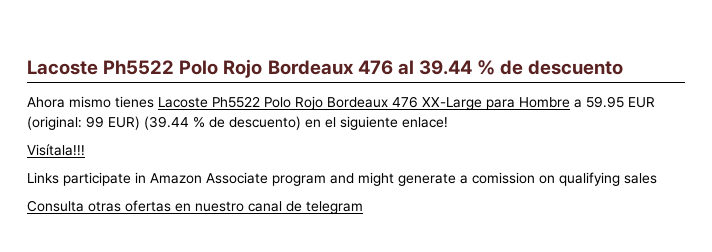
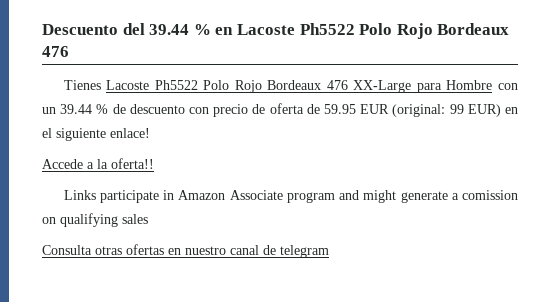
- Lacoste Ph5522 Polo Rojo Bordeaux 476 al 39.44 % de descuento
- Ahora mismo tienes Lacoste Ph5522 Polo Rojo Bordeaux 476 XX-Large para Hombre a 59.95 EUR (original: 99 EUR) (39.44 % de descuento) en el siguiente enlace!
+ Descuento del 39.44 % en Lacoste Ph5522 Polo Rojo Bordeaux 476
+ Tienes Lacoste Ph5522 Polo Rojo Bordeaux 476 XX-Large para Hombre con un 39.44 % de descuento con precio de oferta de 59.95 EUR (original: 99 EUR) en el siguiente enlace!
- Visítala!!!
+ Accede a la oferta!!

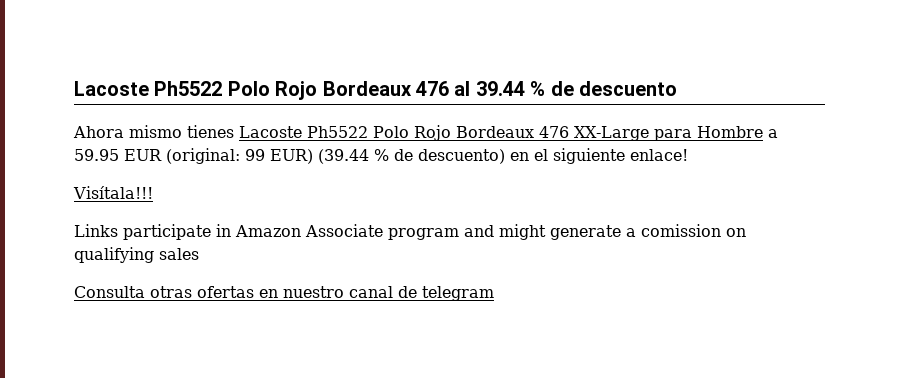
- Descuento del 39.44 % en Lacoste Ph5522 Polo Rojo Bordeaux 476
- Tienes Lacoste Ph5522 Polo Rojo Bordeaux 476 XX-Large para Hombre con un 39.44 % de descuento con precio de oferta de 59.95 EUR (original: 99 EUR) en el siguiente enlace!
+ Lacoste Ph5522 Polo Rojo Bordeaux 476 al 39.44 % de descuento
+ Ahora mismo tienes Lacoste Ph5522 Polo Rojo Bordeaux 476 XX-Large para Hombre a 59.95 EUR (original: 99 EUR) (39.44 % de descuento) en el siguiente enlace!
- Accede a la oferta!!
+ Visítala!!!

